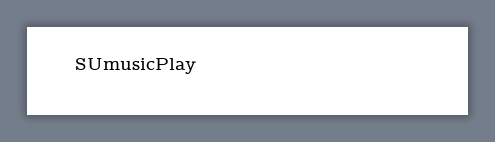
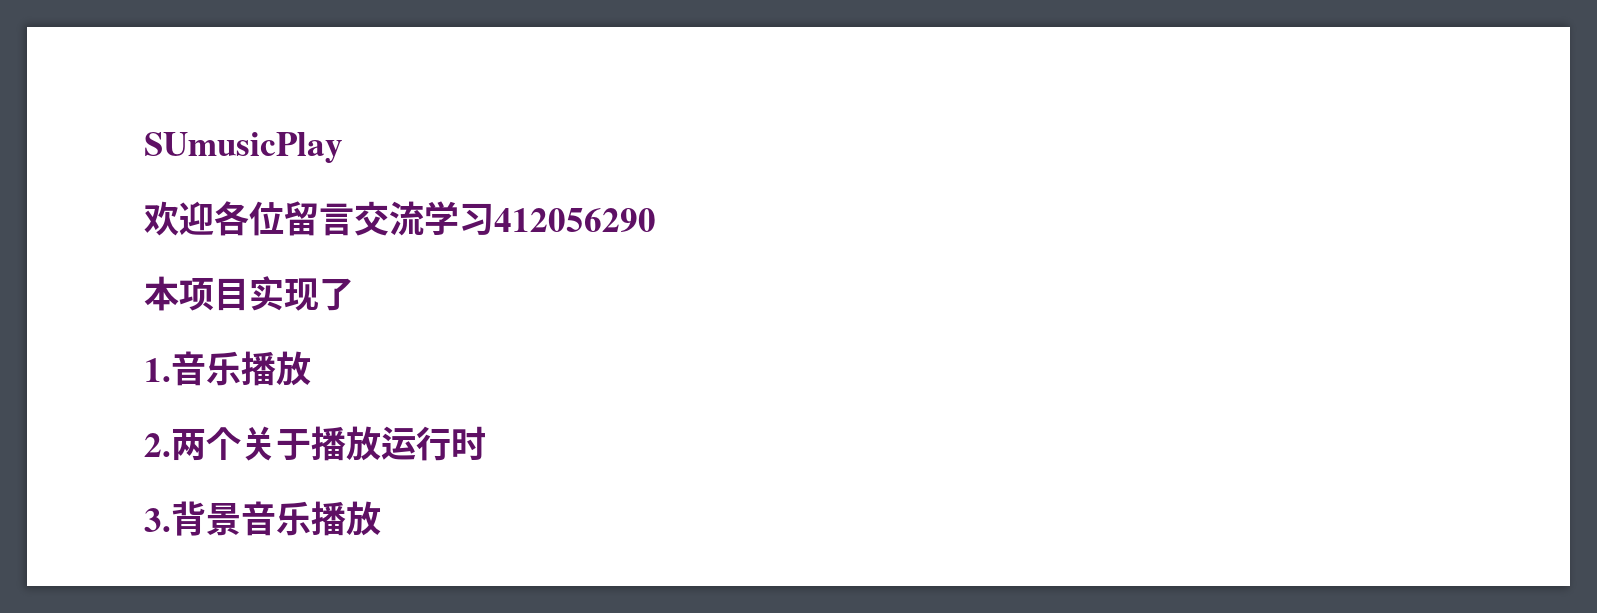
+ 欢迎各位留言交流学习412056290
+ 本项目实现了
+ 1.音乐播放
+ 2.两个关于播放运行时
+ 3.背景音乐播放

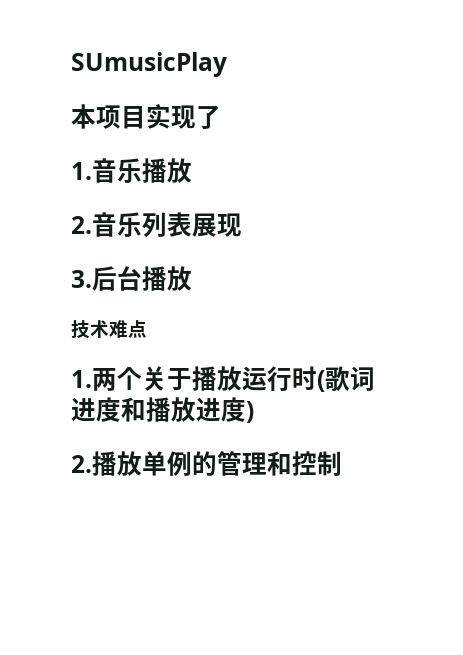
- 欢迎各位留言交流学习412056290
- 2.两个关于播放运行时
- 3.背景音乐播放
+ 2.音乐列表展现
+ 3.后台播放
+ 技术难点
+ 1.两个关于播放运行时(歌词进度和播放进度)
+ 2.播放单例的管理和控制

